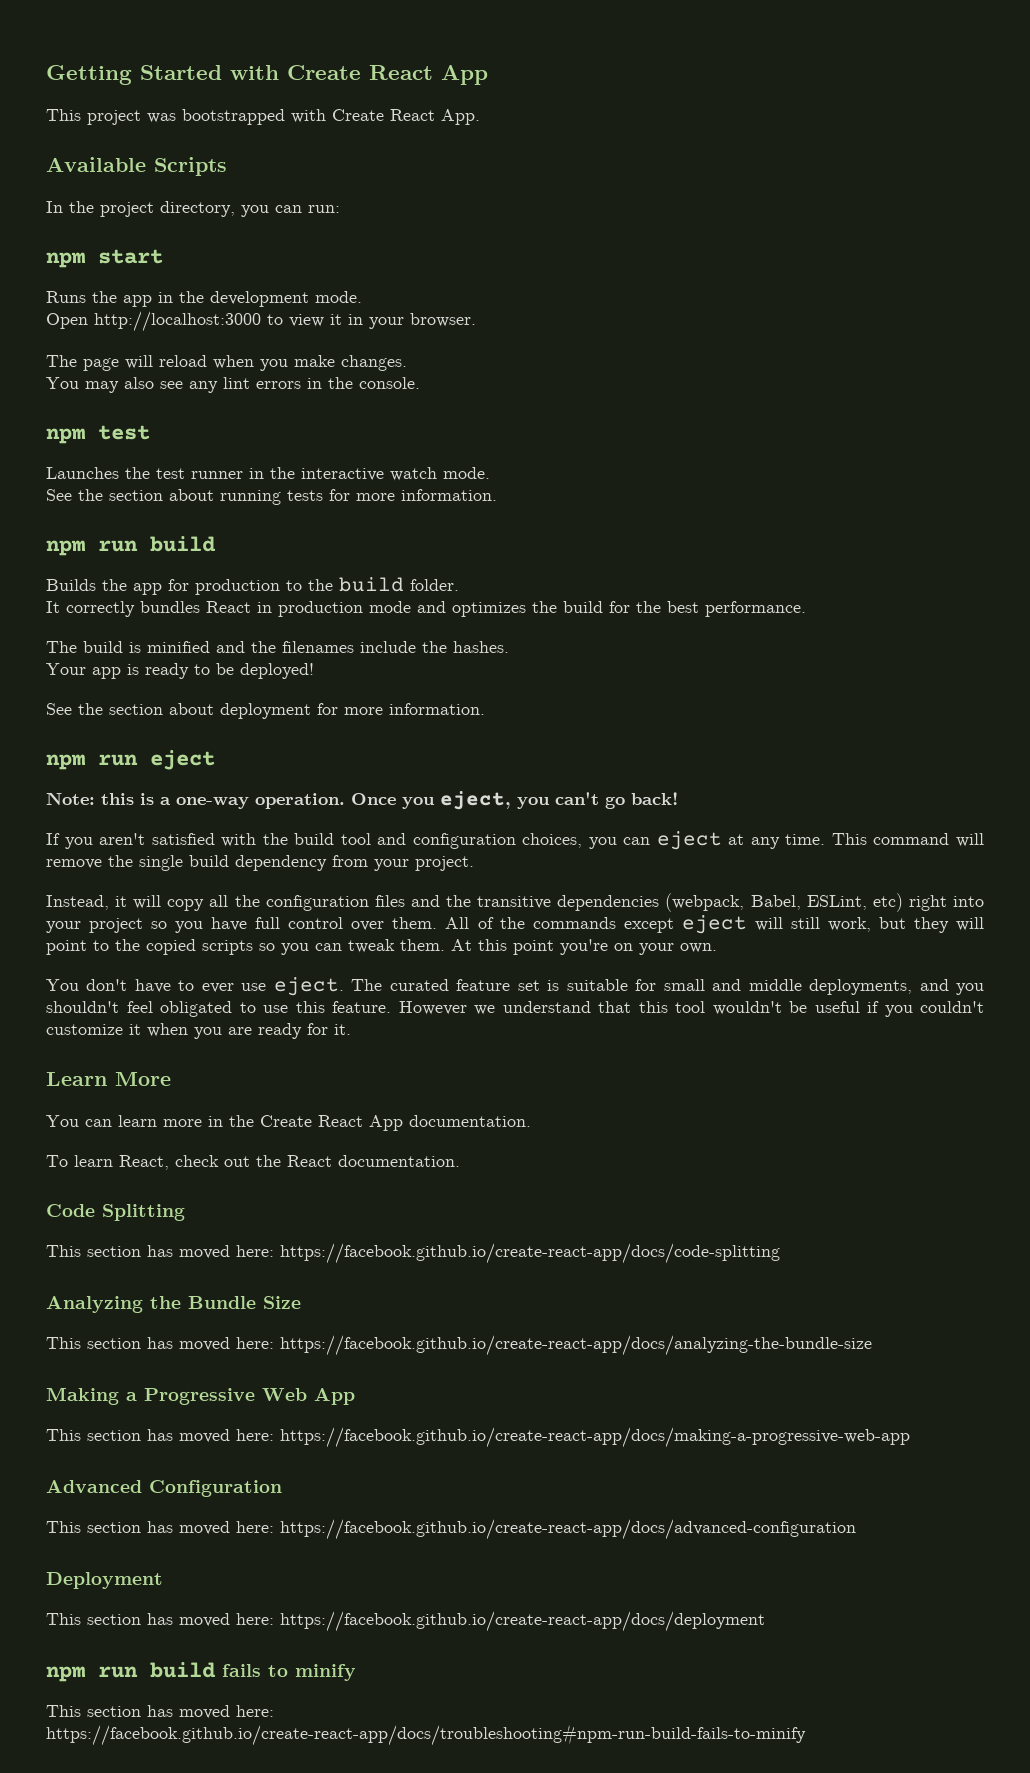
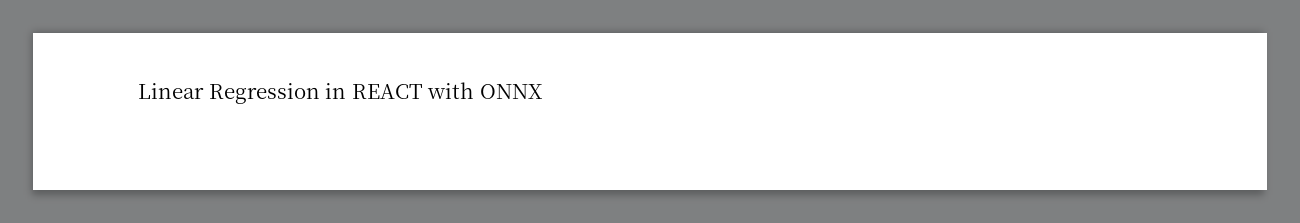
- Getting Started with Create React App
- This project was bootstrapped with Create React App.
- Available Scripts
- In the project directory, you can run:
- npm start
- Runs the app in the development mode.
- Open http://localhost:3000 to view it in your browser.
- The page will reload when you make changes.
- You may also see any lint errors in the console.
- npm test
- Launches the test runner in the interactive watch mode.
- See the section about running tests for more information.
- npm run build
- Builds the app for production to the build folder.
- It correctly bundles React in production mode and optimizes the build for the best performance.
- The build is minified and the filenames include the hashes.
- Your app is ready to be deployed!
- See the section about deployment for more information.
- npm run eject
- Note: this is a one-way operation. Once you eject, you can't go back!
- If you aren't satisfied with the build tool and configuration choices, you can eject at any time. This command will remove the single build dependency from your project.
- Instead, it will copy all the configuration files and the transitive dependencies (webpack, Babel, ESLint, etc) right into your project so you have full control over them. All of the commands except eject will still work, but they will point to the copied scripts so you can tweak them. At this point you're on your own.
- You don't have to ever use eject. The curated feature set is suitable for small and middle deployments, and you shouldn't feel obligated to use this feature. However we understand that this tool wouldn't be useful if you couldn't customize it when you are ready for it.
- Learn More
- You can learn more in the Create React App documentation.
- To learn React, check out the React documentation.
- Code Splitting
- This section has moved here: https://facebook.github.io/create-react-app/docs/code-splitting
- Analyzing the Bundle Size
- This section has moved here: https://facebook.github.io/create-react-app/docs/analyzing-the-bundle-size
- Making a Progressive Web App
- This section has moved here: https://facebook.github.io/create-react-app/docs/making-a-progressive-web-app
- Advanced Configuration
- This section has moved here: https://facebook.github.io/create-react-app/docs/advanced-configuration
- Deployment
- This section has moved here: https://facebook.github.io/create-react-app/docs/deployment
- npm run build fails to minify
- This section has moved here: https://facebook.github.io/create-react-app/docs/troubleshooting#npm-run-build-fails-to-minify
+ Linear Regression in REACT with ONNX

